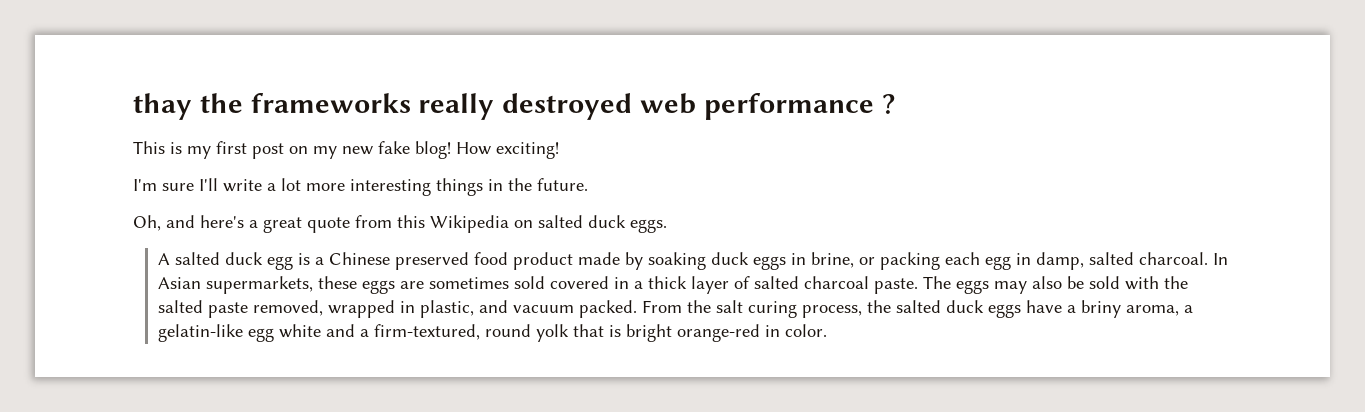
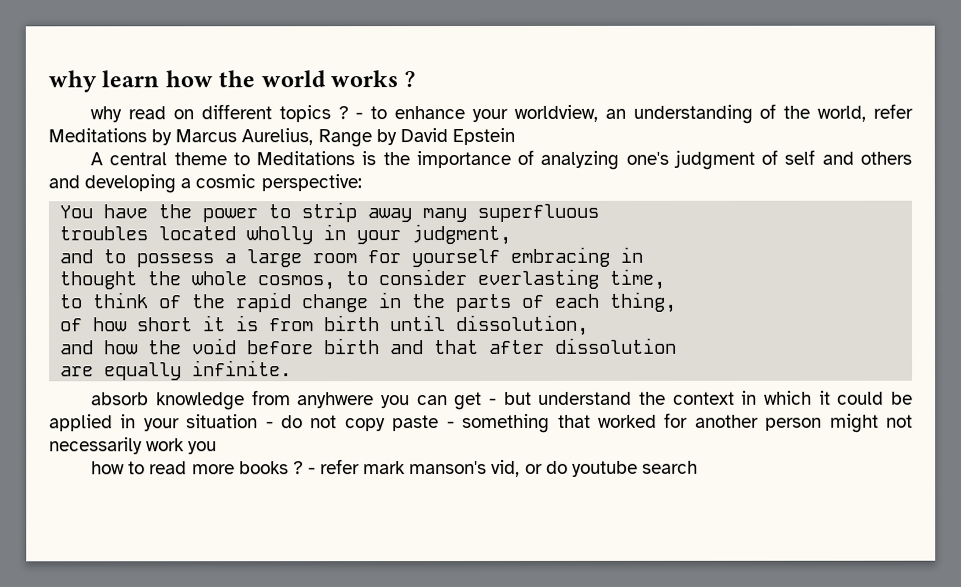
- thay the frameworks really destroyed web performance ?
- This is my first post on my new fake blog! How exciting!
- I'm sure I'll write a lot more interesting things in the future.
- Oh, and here's a great quote from this Wikipedia on salted duck eggs.
- A salted duck egg is a Chinese preserved food product made by soaking duck eggs in brine, or packing each egg in damp, salted charcoal. In Asian supermarkets, these eggs are sometimes sold covered in a thick layer of salted charcoal paste. The eggs may also be sold with the salted paste removed, wrapped in plastic, and vacuum packed. From the salt curing process, the salted duck eggs have a briny aroma, a gelatin-like egg white and a firm-textured, round yolk that is bright orange-red in color.
+ why learn how the world works ?
+ why read on different topics ? - to enhance your worldview, an understanding of the world, refer Meditations by Marcus Aurelius, Range by David Epstein
+ A central theme to Meditations is the importance of analyzing one's judgment of self and others and developing a cosmic perspective:
+ You have the power to strip away many superfluous
+ troubles located wholly in your judgment,
+ and to possess a large room for yourself embracing in
+ thought the whole cosmos, to consider everlasting time,
+ to think of the rapid change in the parts of each thing,
+ of how short it is from birth until dissolution,
+ and how the void before birth and that after dissolution
+ are equally infinite.
+ absorb knowledge from anyhwere you can get - but understand the context in which it could be applied in your situation - do not copy paste - something that worked for another person might not necessarily work you
+ how to read more books ? - refer mark manson's vid, or do youtube search

